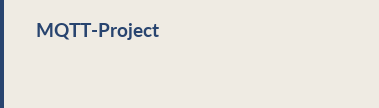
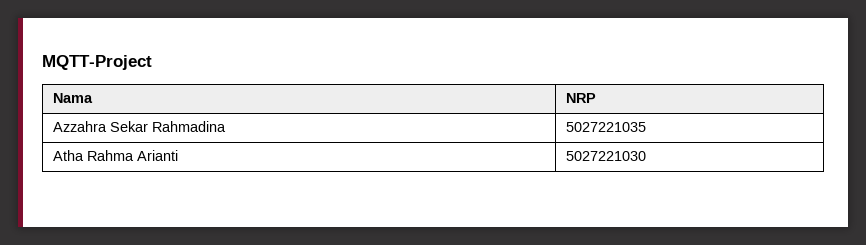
+ Nama | NRP
+ Azzahra Sekar Rahmadina | 5027221035
+ Atha Rahma Arianti | 5027221030

